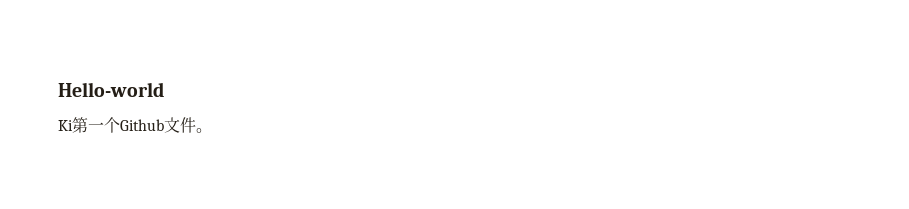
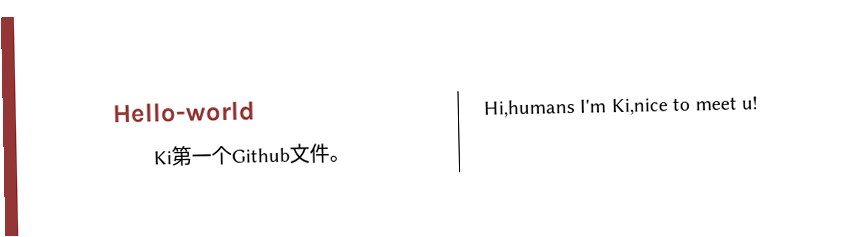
+ Hi,humans I'm Ki,nice to meet u!

